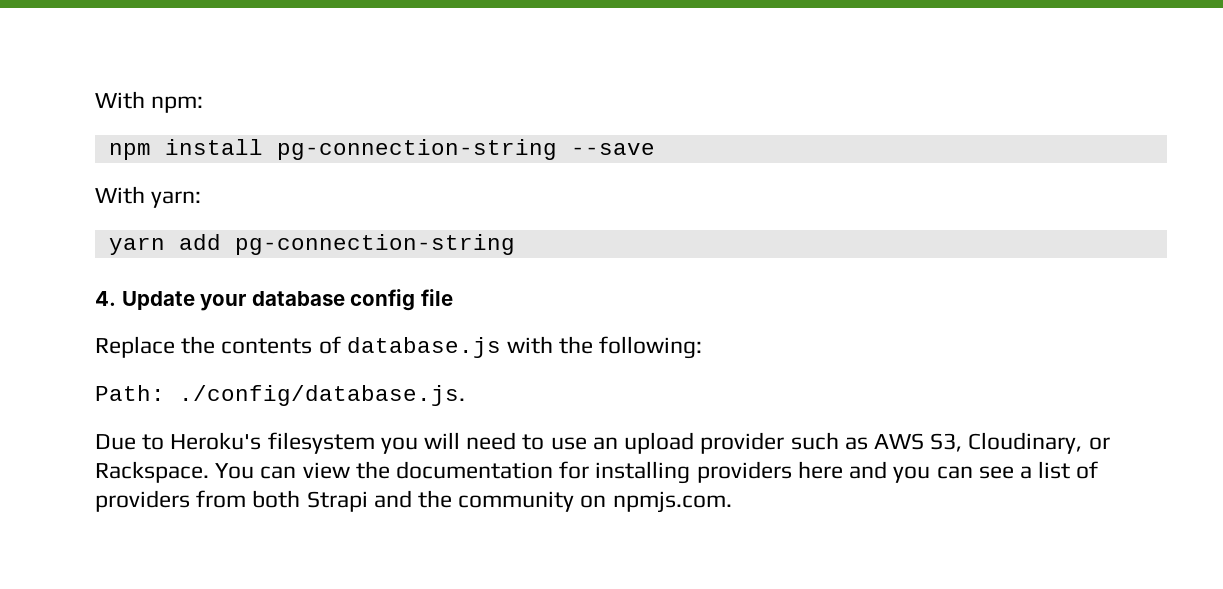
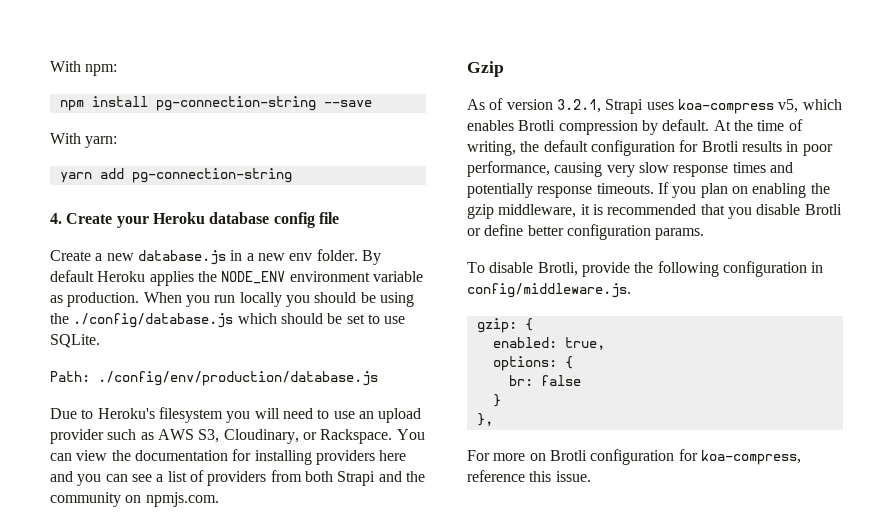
- 4. Update your database config file
+ 4. Create your Heroku database config file
- Replace the contents of database.js with the following:
+ Create a new database.js in a new env folder. By default Heroku applies the NODE_ENV environment variable as production. When you run locally you should be using the ./config/database.js which should be set to use SQLite.
- Path: ./config/database.js.
+ Path: ./config/env/production/database.js
+ Gzip
+ As of version 3.2.1, Strapi uses koa-compress v5, which enables Brotli compression by default. At the time of writing, the default configuration for Brotli results in poor performance, causing very slow response times and potentially response timeouts. If you plan on enabling the gzip middleware, it is recommended that you disable Brotli or define better configuration params.
+ To disable Brotli, provide the following configuration in config/middleware.js.
+ gzip: {
+ enabled: true,
+ options: {
+ br: false
+ }
+ },
+ For more on Brotli configuration for koa-compress, reference this issue.

